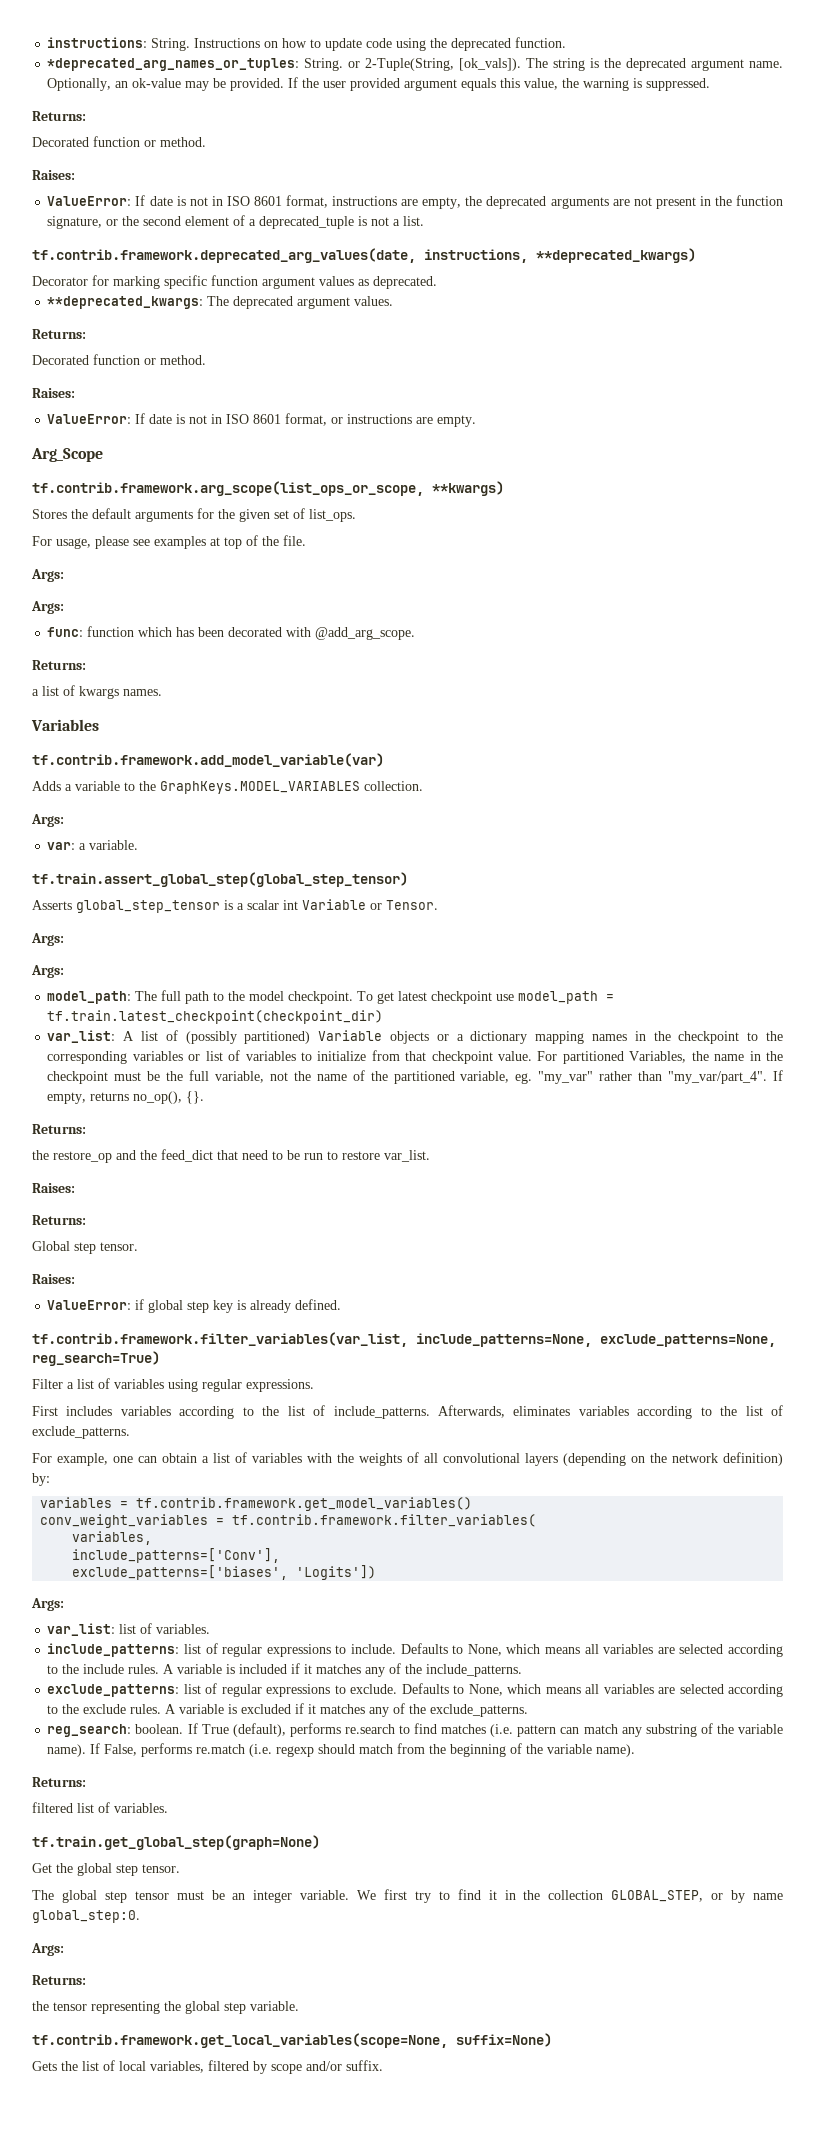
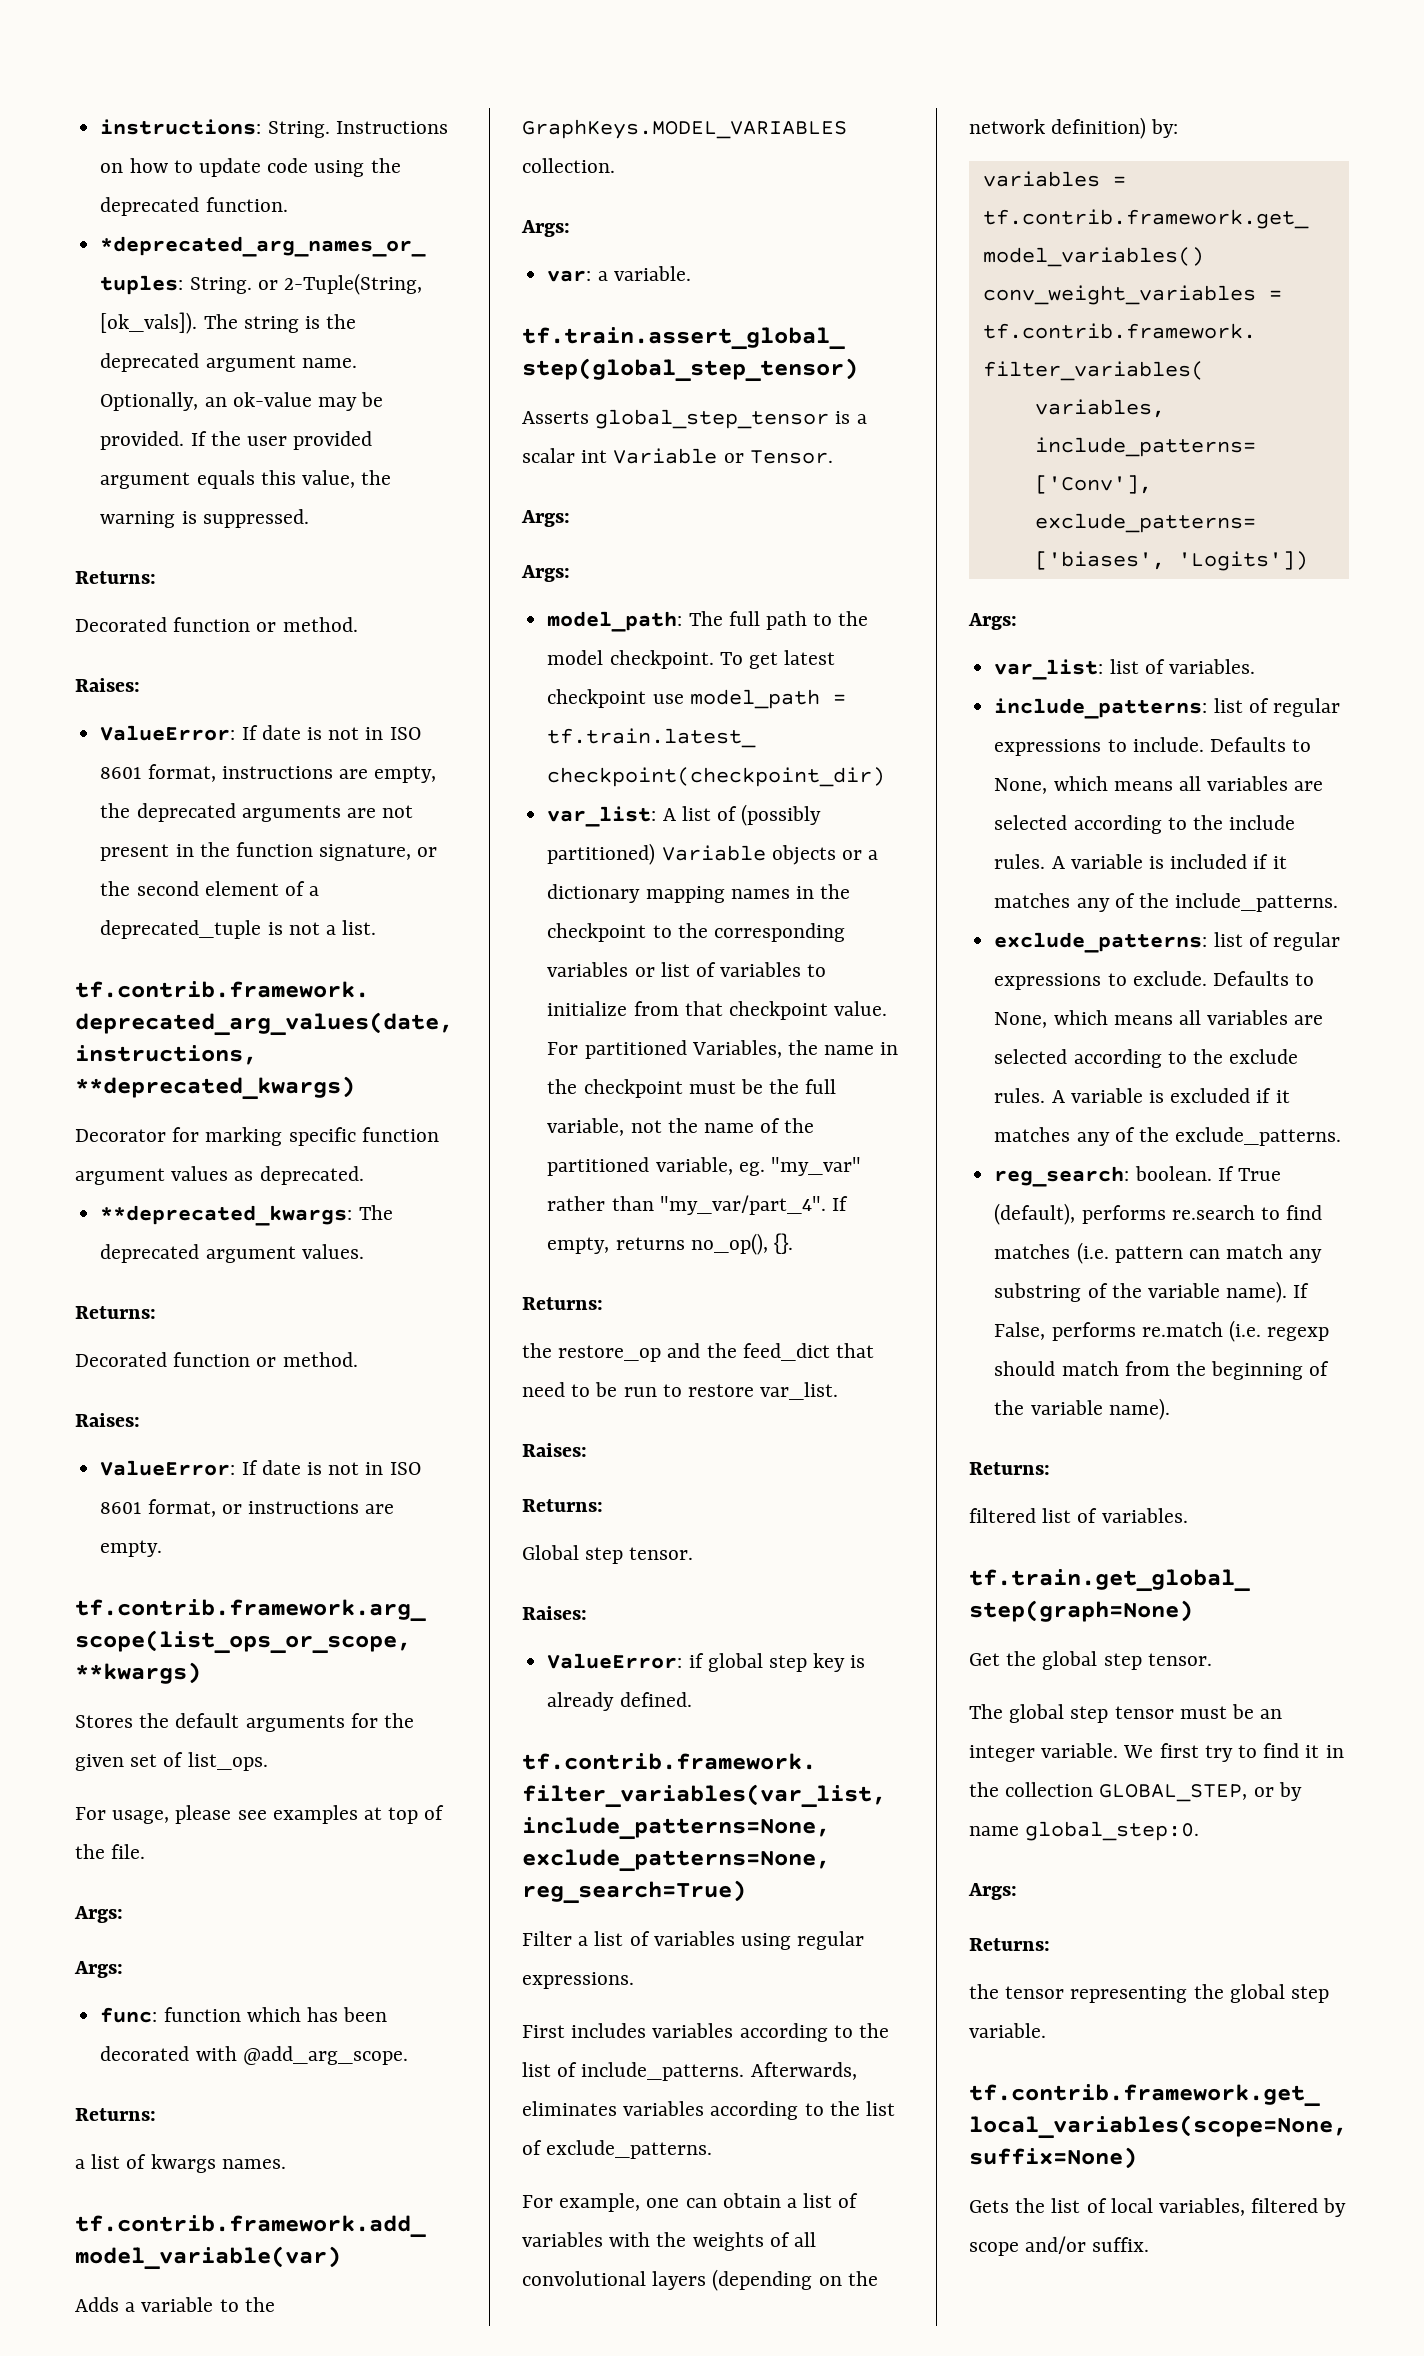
- Arg_Scope
- Variables

